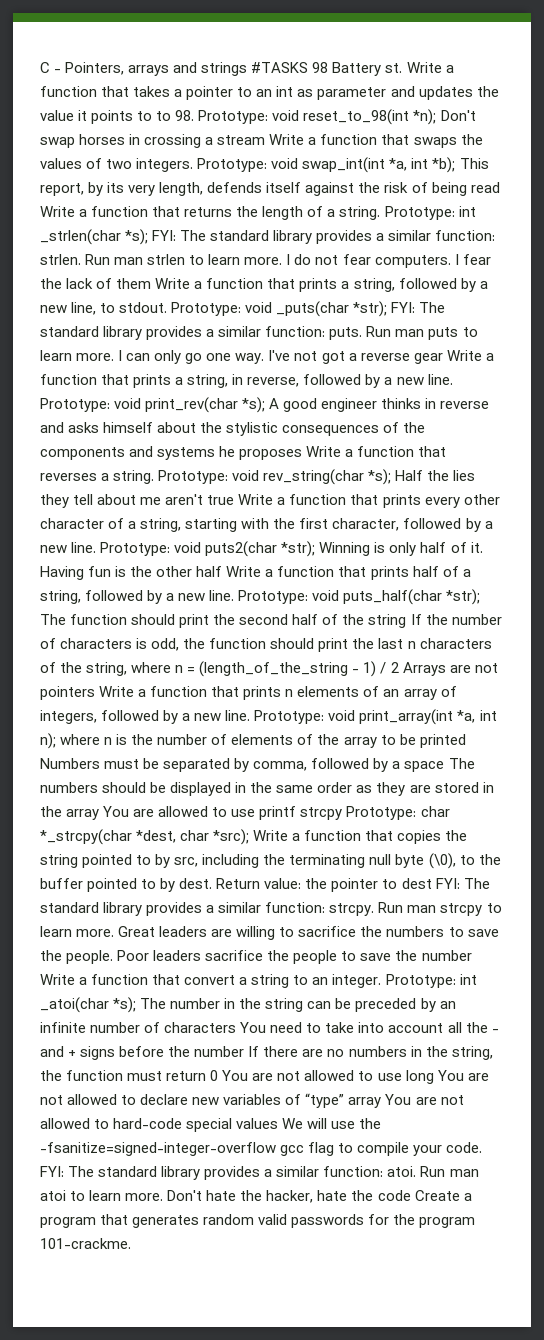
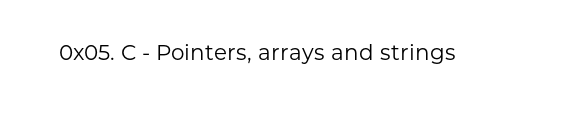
+ 0x05.
- C - Pointers, arrays and strings #TASKS 98 Battery st. Write a function that takes a pointer to an int as parameter and updates the value it points to to 98. Prototype: void reset_to_98(int *n); Don't swap horses in crossing a stream Write a function that swaps the values of two integers. Prototype: void swap_int(int *a, int *b); This report, by its very length, defends itself against the risk of being read Write a function that returns the length of a string. Prototype: int _strlen(char *s); FYI: The standard library provides a similar function: strlen. Run man strlen to learn more. I do not fear computers. I fear the lack of them Write a function that prints a string, followed by a new line, to stdout. Prototype: void _puts(char *str); FYI: The standard library provides a similar function: puts. Run man puts to learn more. I can only go one way. I've not got a reverse gear Write a function that prints a string, in reverse, followed by a new line. Prototype: void print_rev(char *s); A good engineer thinks in reverse and asks himself about the stylistic consequences of the components and systems he proposes Write a function that reverses a string. Prototype: void rev_string(char *s); Half the lies they tell about me aren't true Write a function that prints every other character of a string, starting with the first character, followed by a new line. Prototype: void puts2(char *str); Winning is only half of it. Having fun is the other half Write a function that prints half of a string, followed by a new line. Prototype: void puts_half(char *str); The function should print the second half of the string If the number of characters is odd, the function should print the last n characters of the string, where n = (length_of_the_string - 1) / 2 Arrays are not pointers Write a function that prints n elements of an array of integers, followed by a new line. Prototype: void print_array(int *a, int n); where n is the number of elements of the array to be printed Numbers must be separated by comma, followed by a space The numbers should be displayed in the same order as they are stored in the array You are allowed to use printf strcpy Prototype: char *_strcpy(char *dest, char *src); Write a function that copies the string pointed to by src, including the terminating null byte (\0), to the buffer pointed to by dest. Return value: the pointer to dest FYI: The standard library provides a similar function: strcpy. Run man strcpy to learn more. Great leaders are willing to sacrifice the numbers to save the people. Poor leaders sacrifice the people to save the number Write a function that convert a string to an integer. Prototype: int _atoi(char *s); The number in the string can be preceded by an infinite number of characters You need to take into account all the - and + signs before the number If there are no numbers in the string, the function must return 0 You are not allowed to use long You are not allowed to declare new variables of “type” array You are not allowed to hard-code special values We will use the -fsanitize=signed-integer-overflow gcc flag to compile your code. FYI: The standard library provides a similar function: atoi. Run man atoi to learn more. Don't hate the hacker, hate the code Create a program that generates random valid passwords for the program 101-crackme.
+ C - Pointers, arrays and strings

